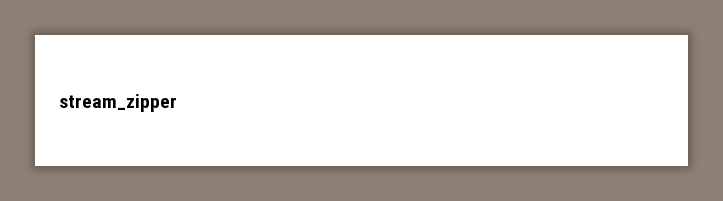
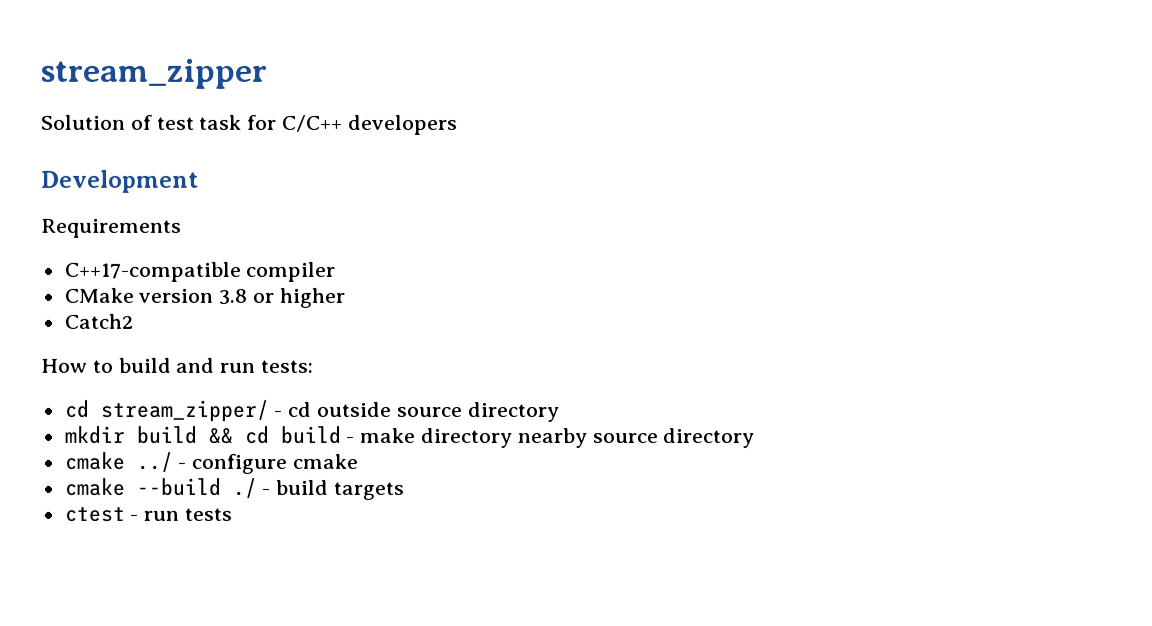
+ Solution of test task for C/C++ developers
+ Development
+ Requirements
+ C++17-compatible compiler
+ CMake version 3.8 or higher
+ Catch2
+ How to build and run tests:
+ cd stream_zipper/ - cd outside source directory
+ mkdir build && cd build - make directory nearby source directory
+ cmake ../ - configure cmake
+ cmake --build ./ - build targets
+ ctest - run tests

